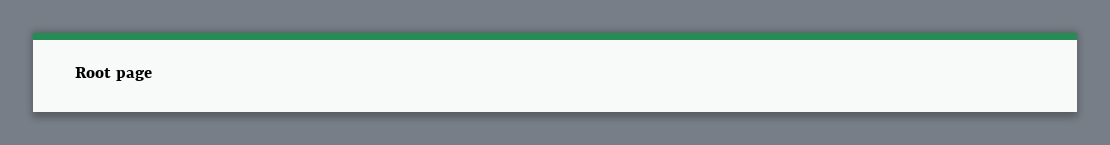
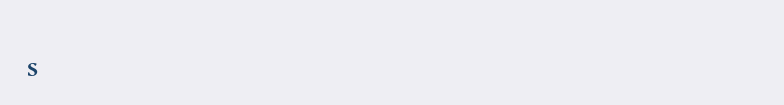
- Root page
+ S

